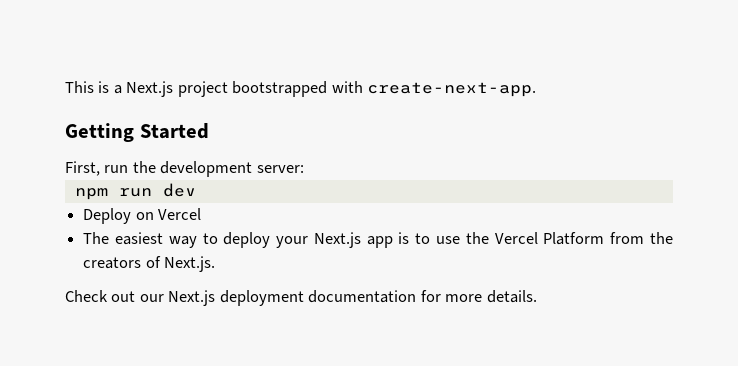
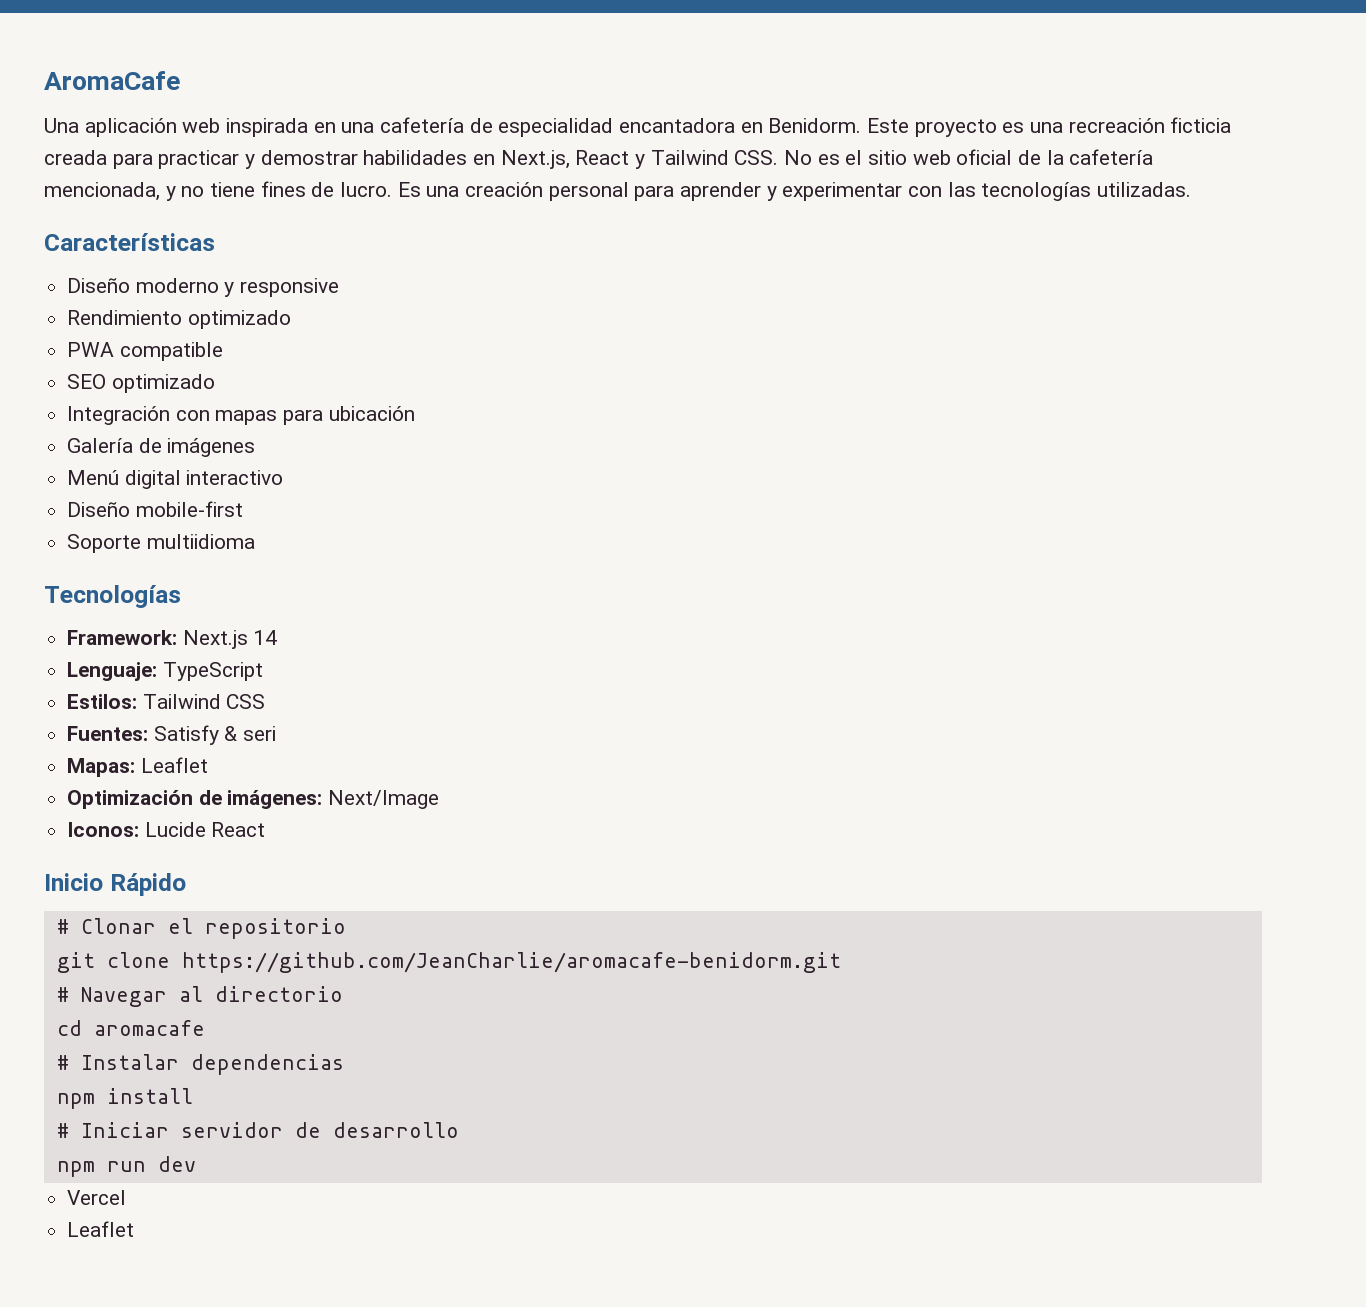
- This is a Next.js project bootstrapped with create-next-app.
- Getting Started
- First, run the development server:
+ AromaCafe
+ Una aplicación web inspirada en una cafetería de especialidad encantadora en Benidorm. Este proyecto es una recreación ficticia creada para practicar y demostrar habilidades en Next.js, React y Tailwind CSS. No es el sitio web oficial de la cafetería mencionada, y no tiene fines de lucro. Es una creación personal para aprender y experimentar con las tecnologías utilizadas.
+ Características
+ Diseño moderno y responsive
+ Rendimiento optimizado
+ PWA compatible
+ SEO optimizado
+ Integración con mapas para ubicación
+ Galería de imágenes
+ Menú digital interactivo
+ Diseño mobile-first
+ Soporte multiidioma
+ Tecnologías
+ Framework: Next.js 14
+ Lenguaje: TypeScript
+ Estilos: Tailwind CSS
+ Fuentes: Satisfy & seri
+ Mapas: Leaflet
+ Optimización de imágenes: Next/Image
+ Iconos: Lucide React
+ Inicio Rápido
+ # Clonar el repositorio
+ git clone https://github.com/JeanCharlie/aromacafe-benidorm.git
+ # Navegar al directorio
+ cd aromacafe
+ # Instalar dependencias
+ npm install
+ # Iniciar servidor de desarrollo
- Deploy on Vercel
- The easiest way to deploy your Next.js app is to use the Vercel Platform from the creators of Next.js.
- Check out our Next.js deployment documentation for more details.
+ Vercel
+ Leaflet

